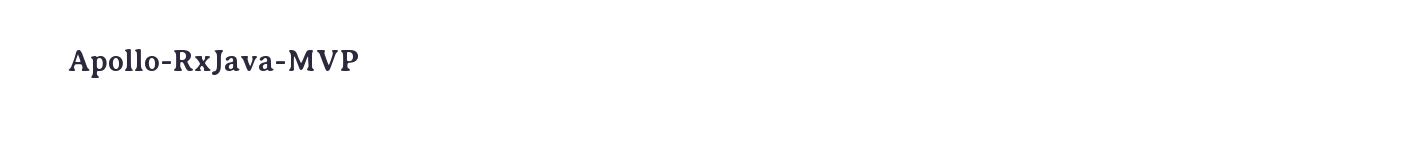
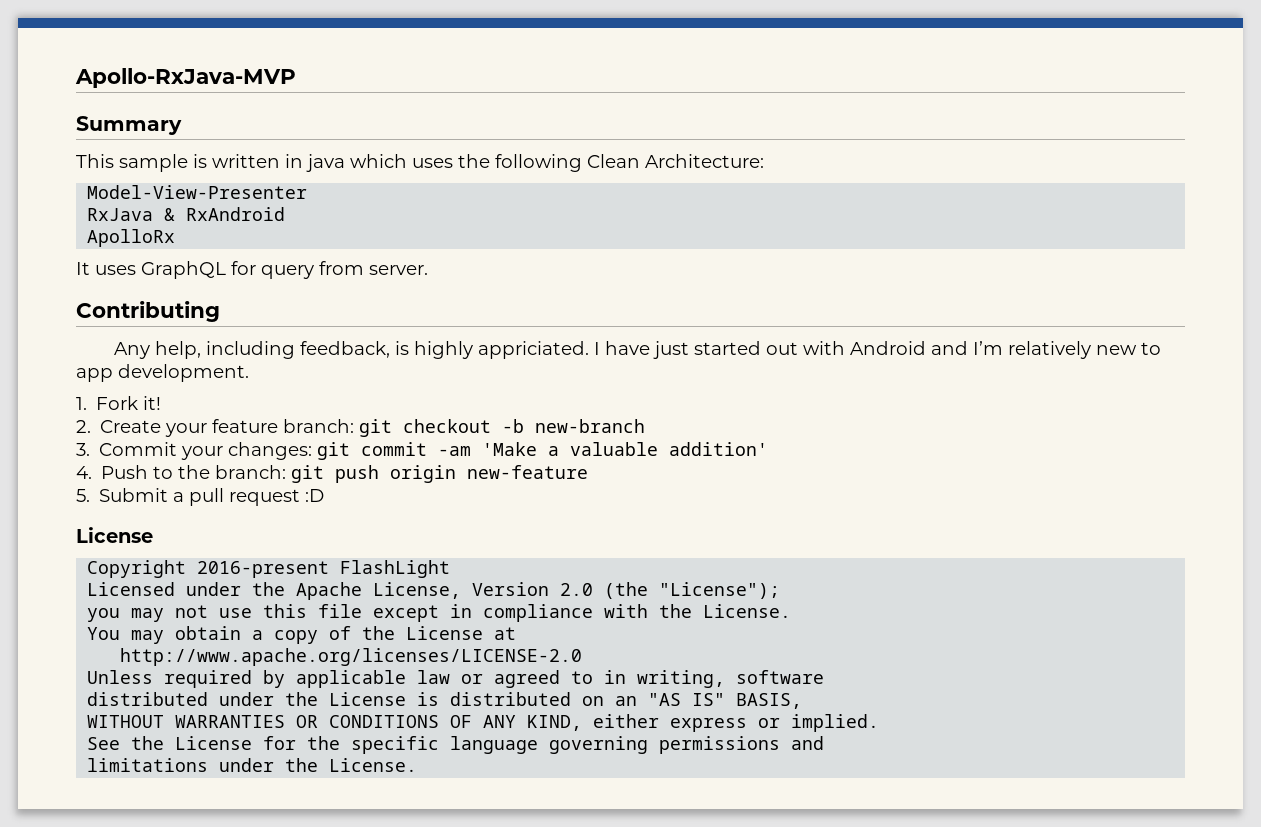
+ Summary
+ This sample is written in java which uses the following Clean Architecture:
+ Model-View-Presenter
+ RxJava & RxAndroid
+ ApolloRx
+ It uses GraphQL for query from server.
+ Contributing
+ Any help, including feedback, is highly appriciated. I have just started out with Android and I’m relatively new to app development.
+ 1. Fork it!
+ 2. Create your feature branch: git checkout -b new-branch
+ 3. Commit your changes: git commit -am 'Make a valuable addition'
+ 4. Push to the branch: git push origin new-feature
+ 5. Submit a pull request :D
+ License
+ Copyright 2016-present FlashLight
+ Licensed under the Apache License, Version 2.0 (the "License");
+ you may not use this file except in compliance with the License.
+ You may obtain a copy of the License at
+ http://www.apache.org/licenses/LICENSE-2.0
+ Unless required by applicable law or agreed to in writing, software
+ distributed under the License is distributed on an "AS IS" BASIS,
+ WITHOUT WARRANTIES OR CONDITIONS OF ANY KIND, either express or implied.
+ See the License for the specific language governing permissions and
+ limitations under the License.

